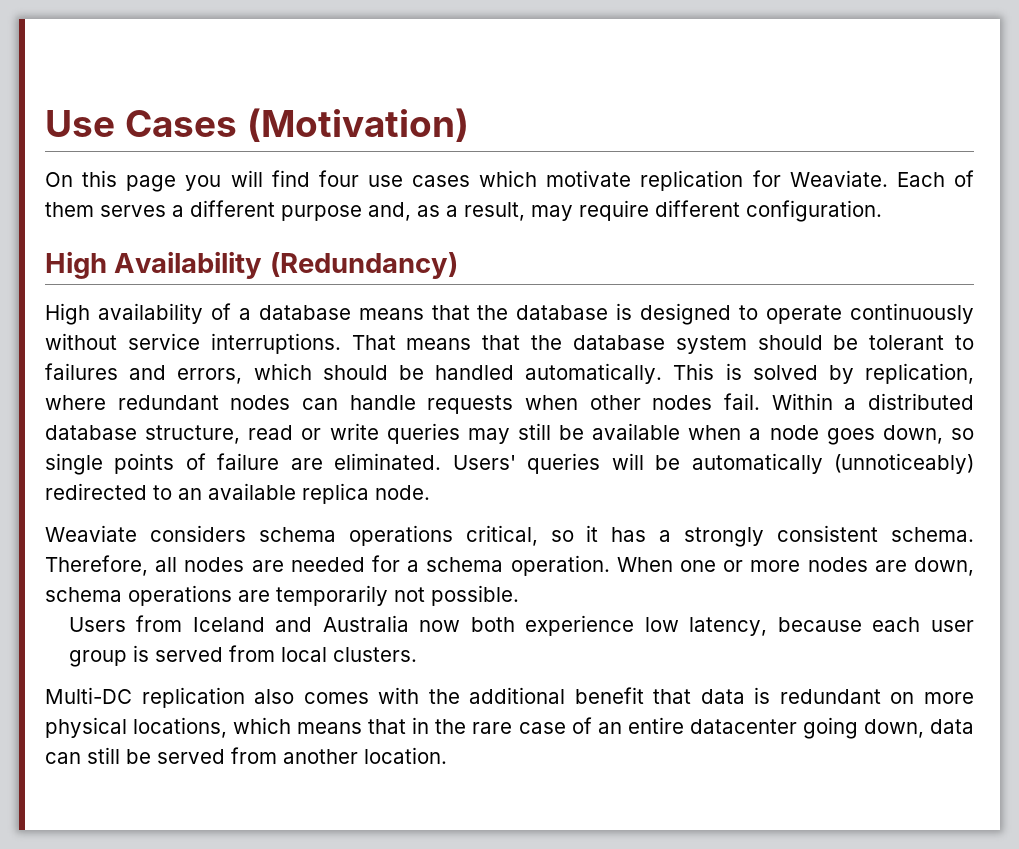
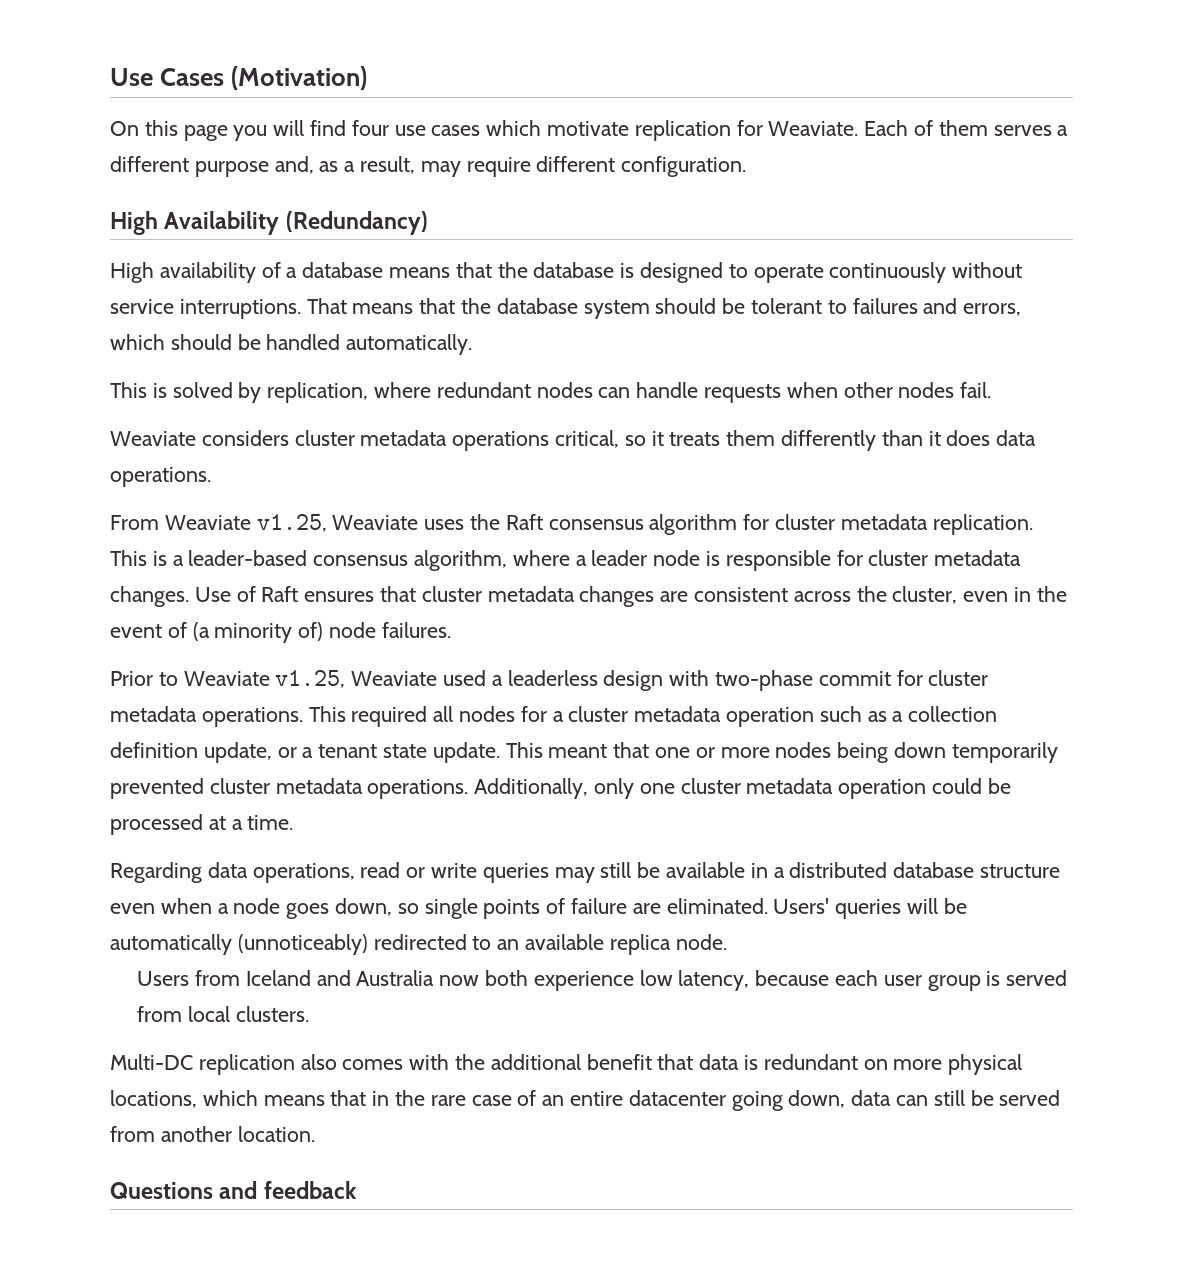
- That means that the database system should be tolerant to failures and errors, which should be handled automatically. This is solved by replication, where redundant nodes can handle requests when other nodes fail. Within a distributed database structure, read or write queries may still be available when a node goes down, so single points of failure are eliminated.
+ That means that the database system should be tolerant to failures and errors, which should be handled automatically.
+ This is solved by replication, where redundant nodes can handle requests when other nodes fail.
+ Weaviate considers cluster metadata operations critical, so it treats them differently than it does data operations.
+ From Weaviate v1.25, Weaviate uses the Raft consensus algorithm for cluster metadata replication. This is a leader-based consensus algorithm, where a leader node is responsible for cluster metadata changes. Use of Raft ensures that cluster metadata changes are consistent across the cluster, even in the event of (a minority of) node failures.
+ Prior to Weaviate v1.25, Weaviate used a leaderless design with two-phase commit for cluster metadata operations. This required all nodes for a cluster metadata operation such as a collection definition update, or a tenant state update. This meant that one or more nodes being down temporarily prevented cluster metadata operations. Additionally, only one cluster metadata operation could be processed at a time.
+ Regarding data operations, read or write queries may still be available in a distributed database structure even when a node goes down, so single points of failure are eliminated.
- Weaviate considers schema operations critical, so it has a strongly consistent schema. Therefore, all nodes are needed for a schema operation. When one or more nodes are down, schema operations are temporarily not possible.
+ Questions and feedback

